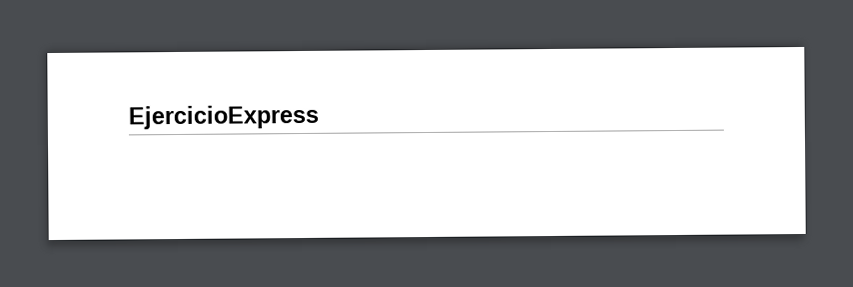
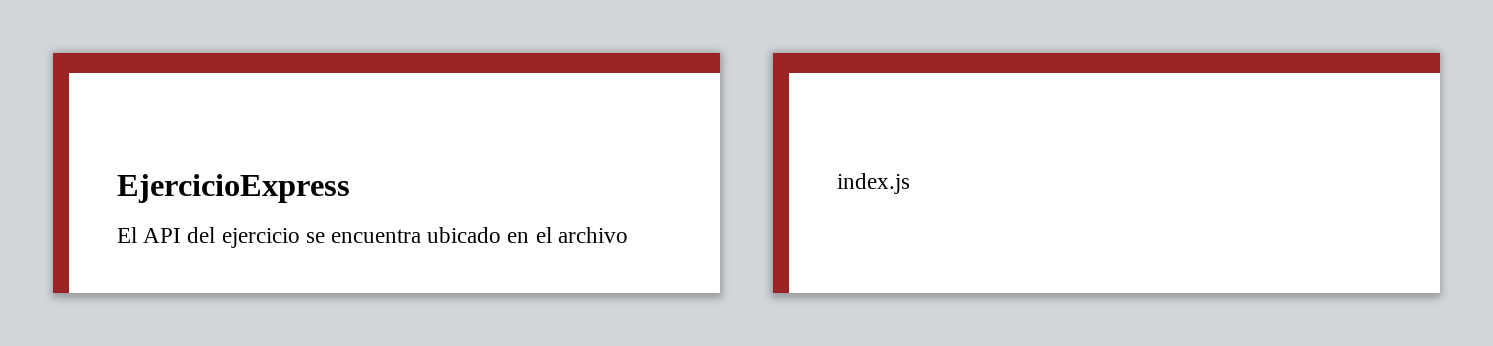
+ El API del ejercicio se encuentra ubicado en el archivo index.js

